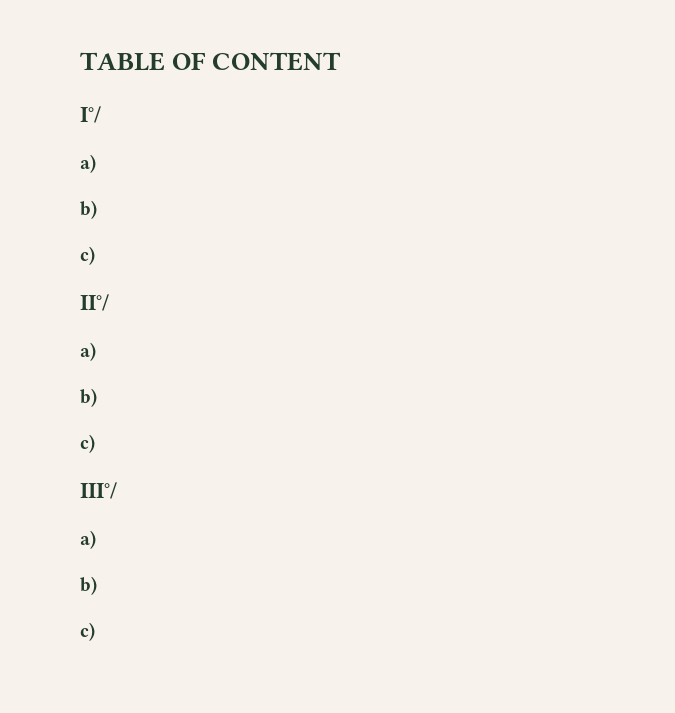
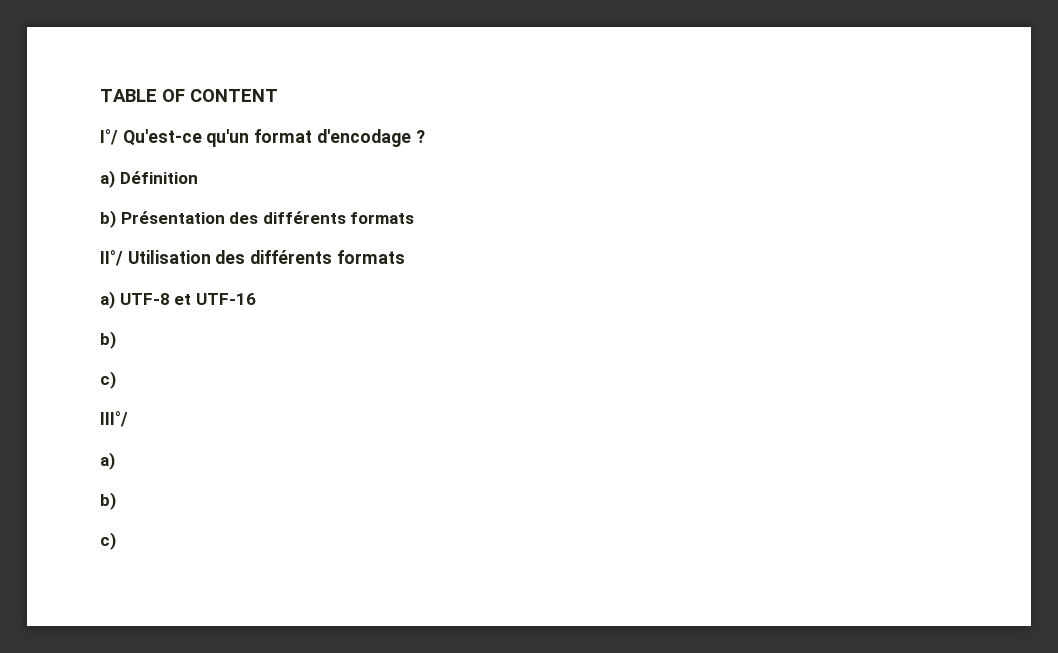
- I°/
- a)
- b)
- c)
- II°/
- a)
+ I°/ Qu'est-ce qu'un format d'encodage ?
+ a) Définition
+ b) Présentation des différents formats
+ II°/ Utilisation des différents formats
+ a) UTF-8 et UTF-16

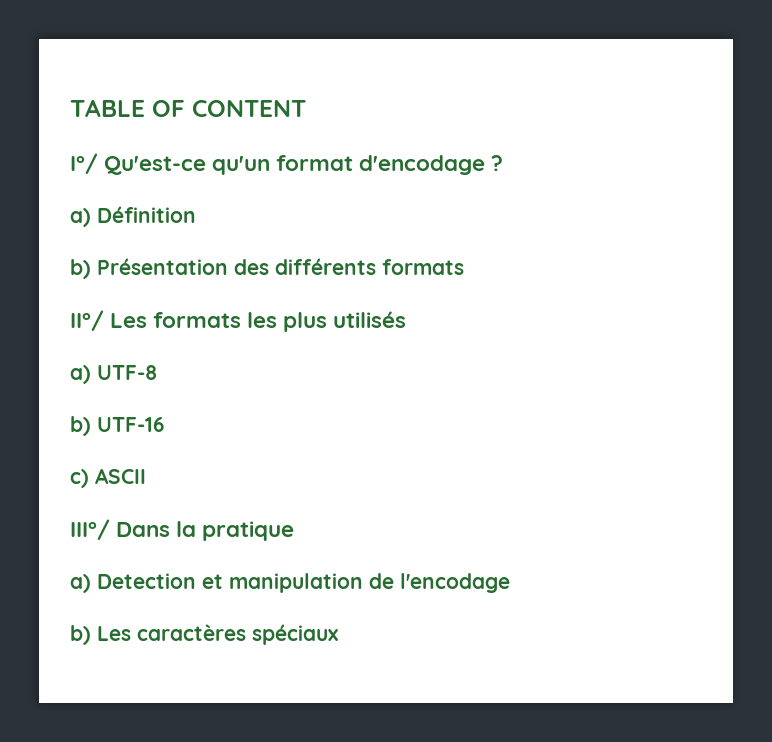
- II°/ Utilisation des différents formats
+ II°/ Les formats les plus utilisés
- a) UTF-8 et UTF-16
- b)
- c)
+ a) UTF-8
+ b) UTF-16
+ c) ASCII
- III°/
- a)
- b)
- c)
+ III°/ Dans la pratique
+ a) Detection et manipulation de l'encodage
+ b) Les caractères spéciaux

